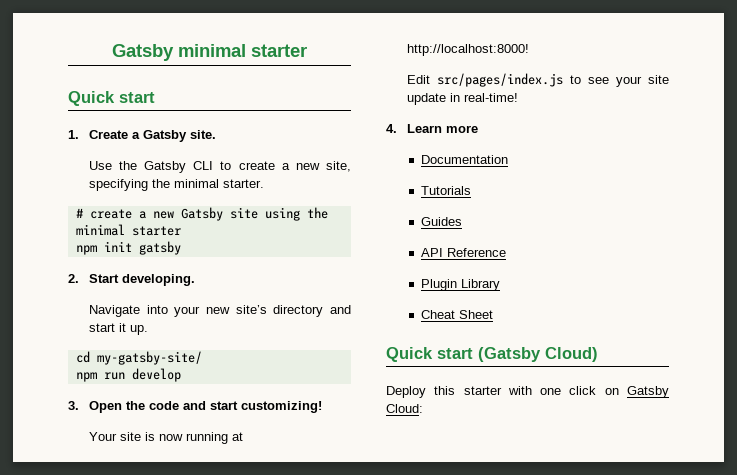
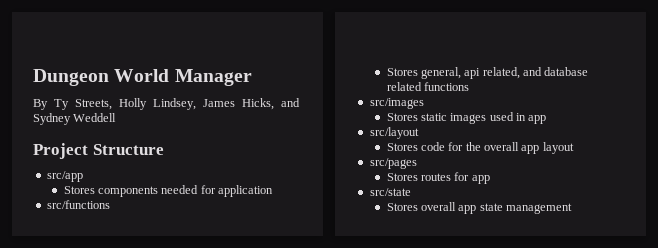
- Gatsby minimal starter
- Quick start
- 1. Create a Gatsby site.
- Use the Gatsby CLI to create a new site, specifying the minimal starter.
- # create a new Gatsby site using the minimal starter
- npm init gatsby
- 2. Start developing.
- Navigate into your new site’s directory and start it up.
- cd my-gatsby-site/
- npm run develop
- 3. Open the code and start customizing!
- Your site is now running at http://localhost:8000!
- Edit src/pages/index.js to see your site update in real-time!
- 4. Learn more
- Documentation
- Tutorials
- Guides
- API Reference
- Plugin Library
- Cheat Sheet
- Quick start (Gatsby Cloud)
- Deploy this starter with one click on Gatsby Cloud:
+ Dungeon World Manager
+ By Ty Streets, Holly Lindsey, James Hicks, and Sydney Weddell
+ Project Structure
+ src/app
+ Stores components needed for application
+ src/functions
+ Stores general, api related, and database related functions
+ src/images
+ Stores static images used in app
+ src/layout
+ Stores code for the overall app layout
+ src/pages
+ Stores routes for app
+ src/state
+ Stores overall app state management

